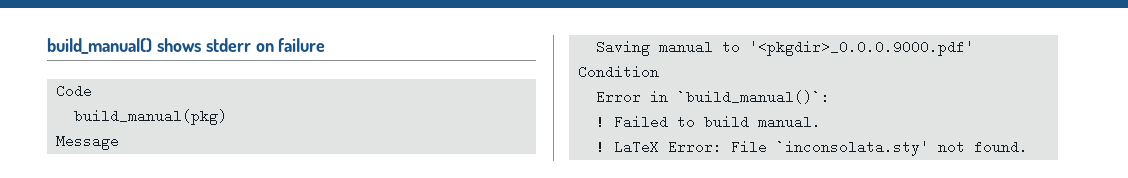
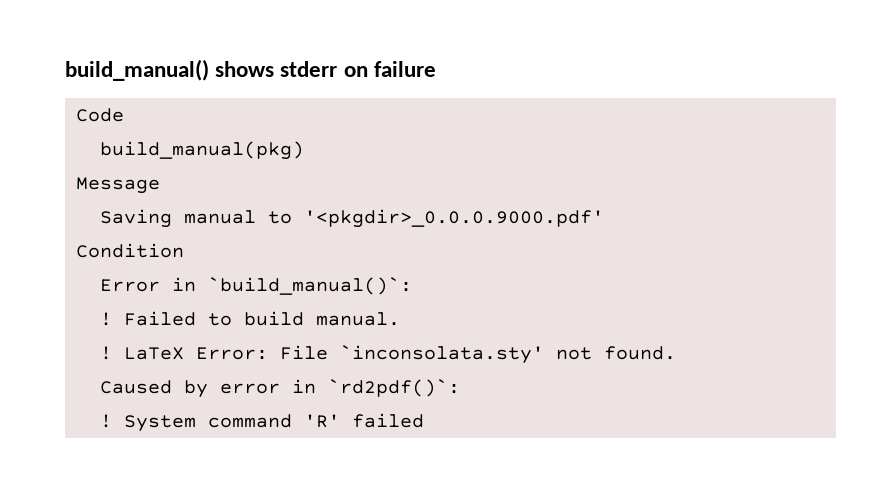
+ Caused by error in `rd2pdf()`:
+ ! System command 'R' failed

